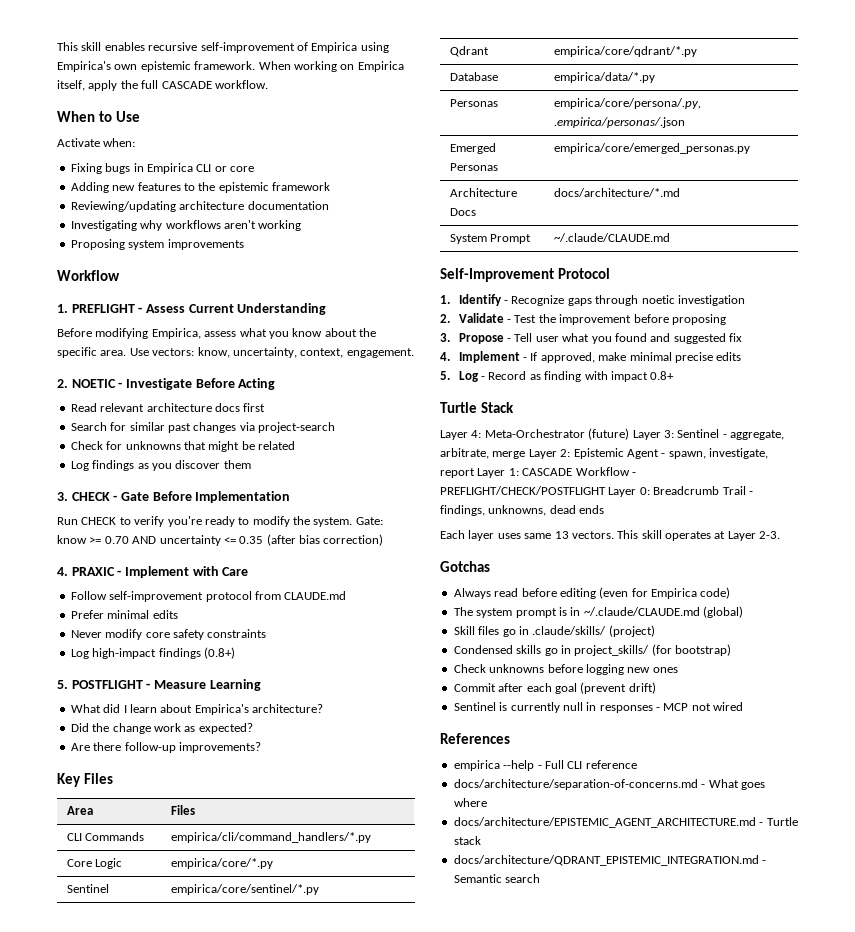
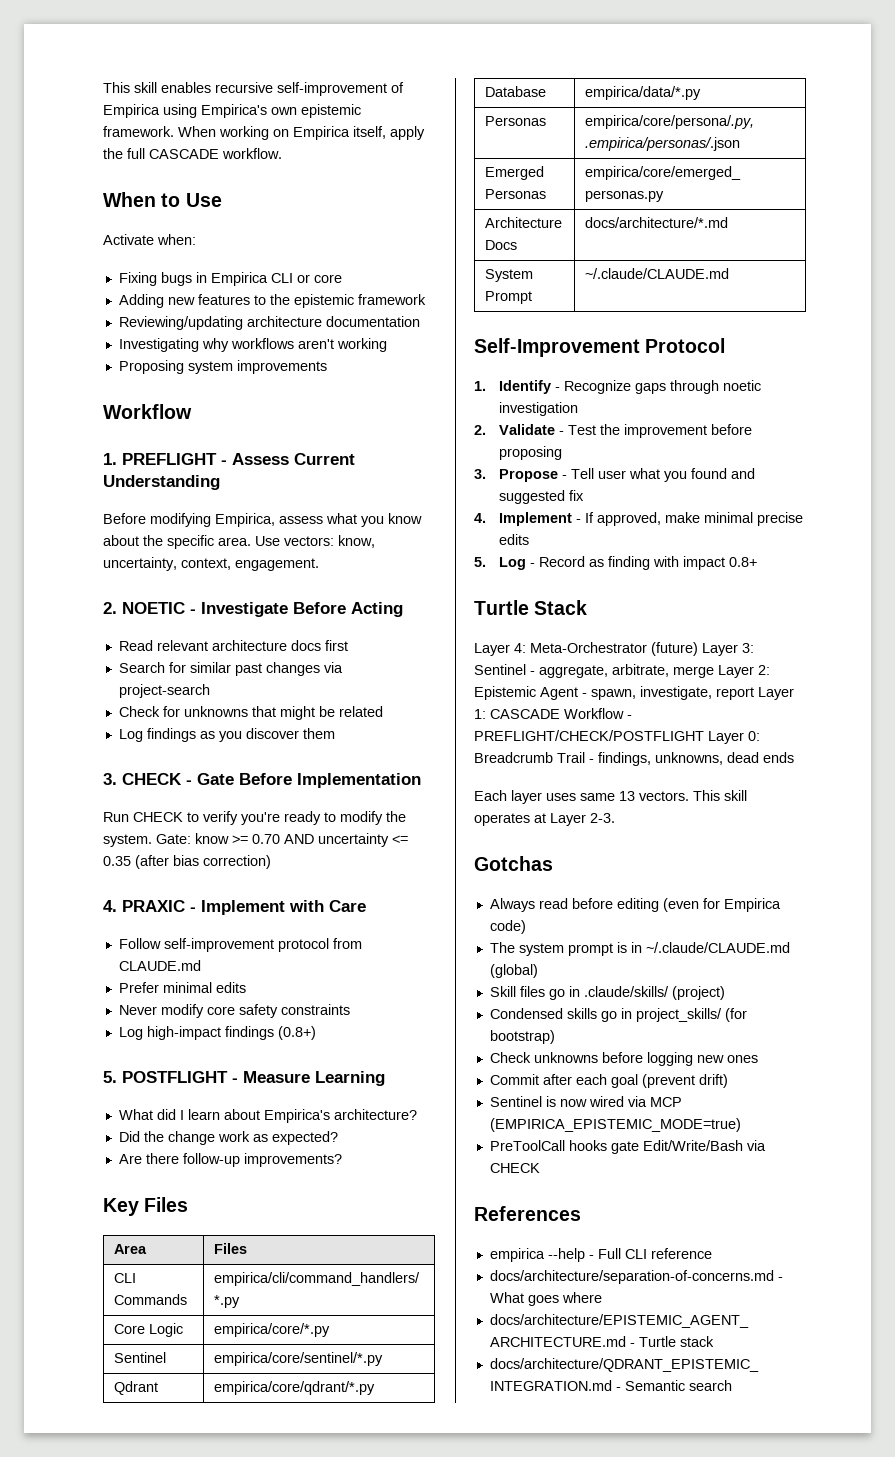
- Sentinel is currently null in responses - MCP not wired
+ Sentinel is now wired via MCP (EMPIRICA_EPISTEMIC_MODE=true)
+ PreToolCall hooks gate Edit/Write/Bash via CHECK

